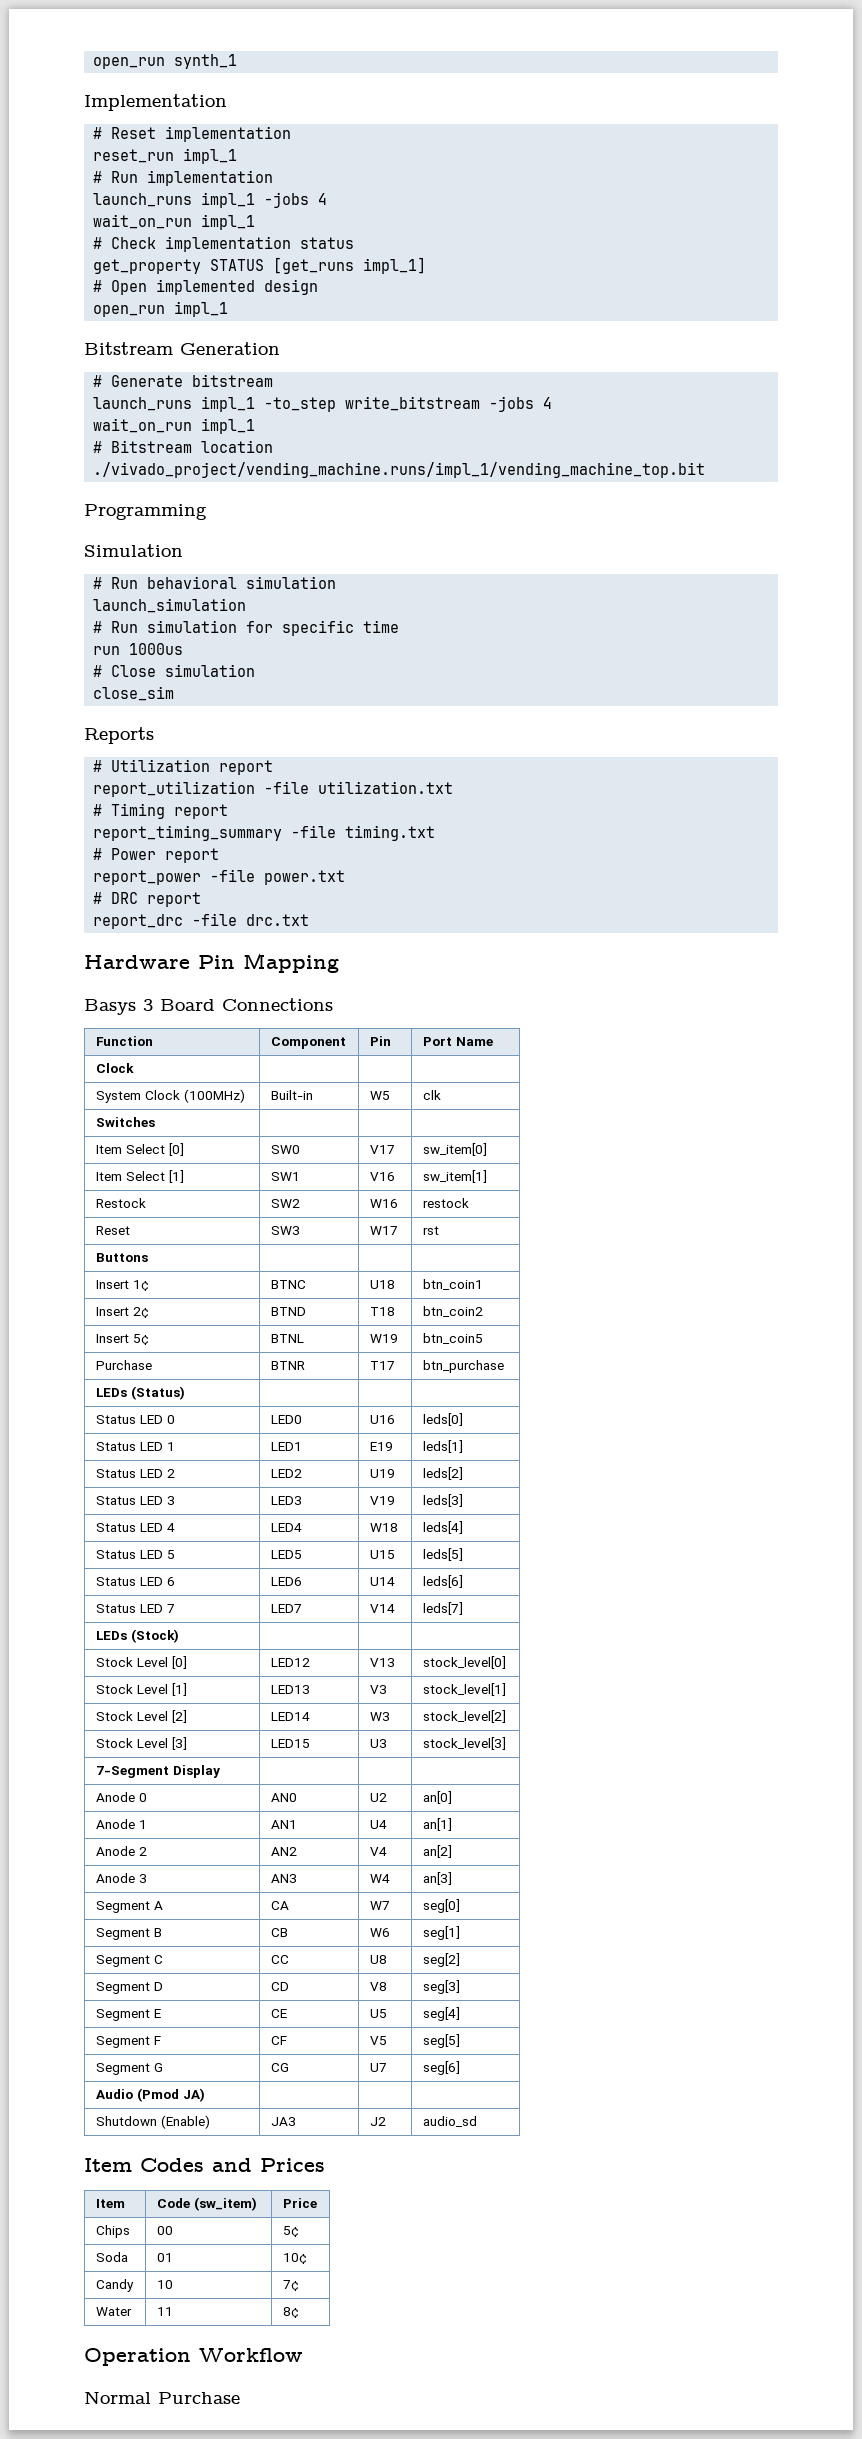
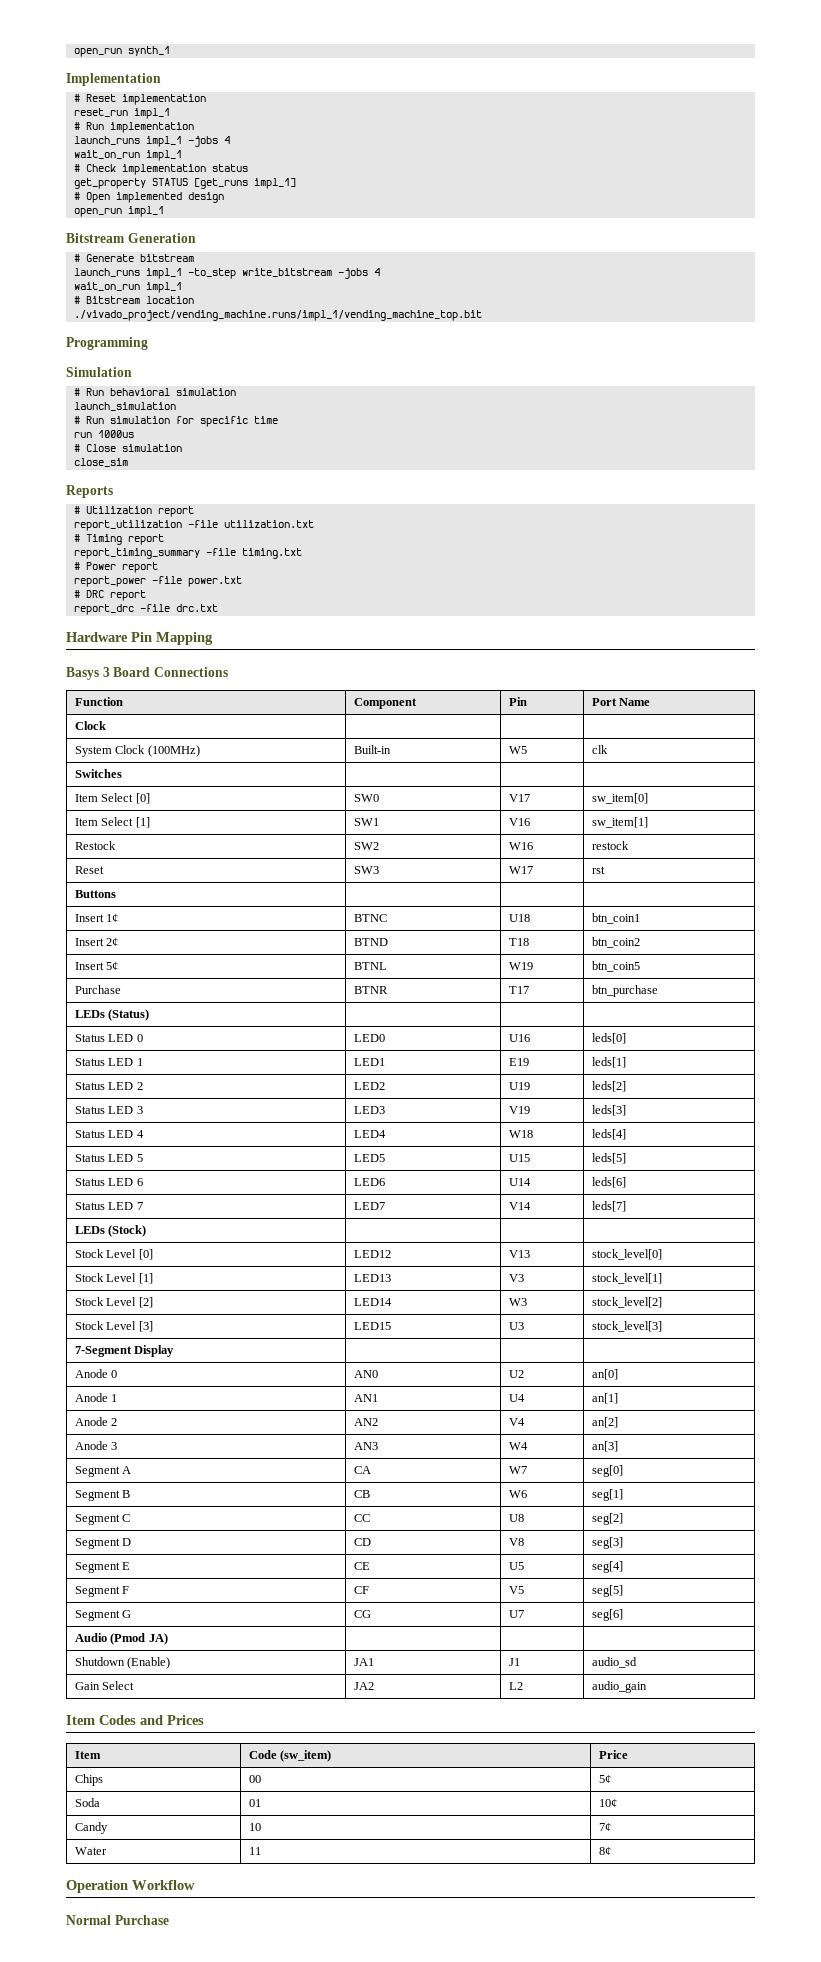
- Shutdown (Enable) | JA3 | J2 | audio_sd
+ Shutdown (Enable) | JA1 | J1 | audio_sd
+ Gain Select | JA2 | L2 | audio_gain

